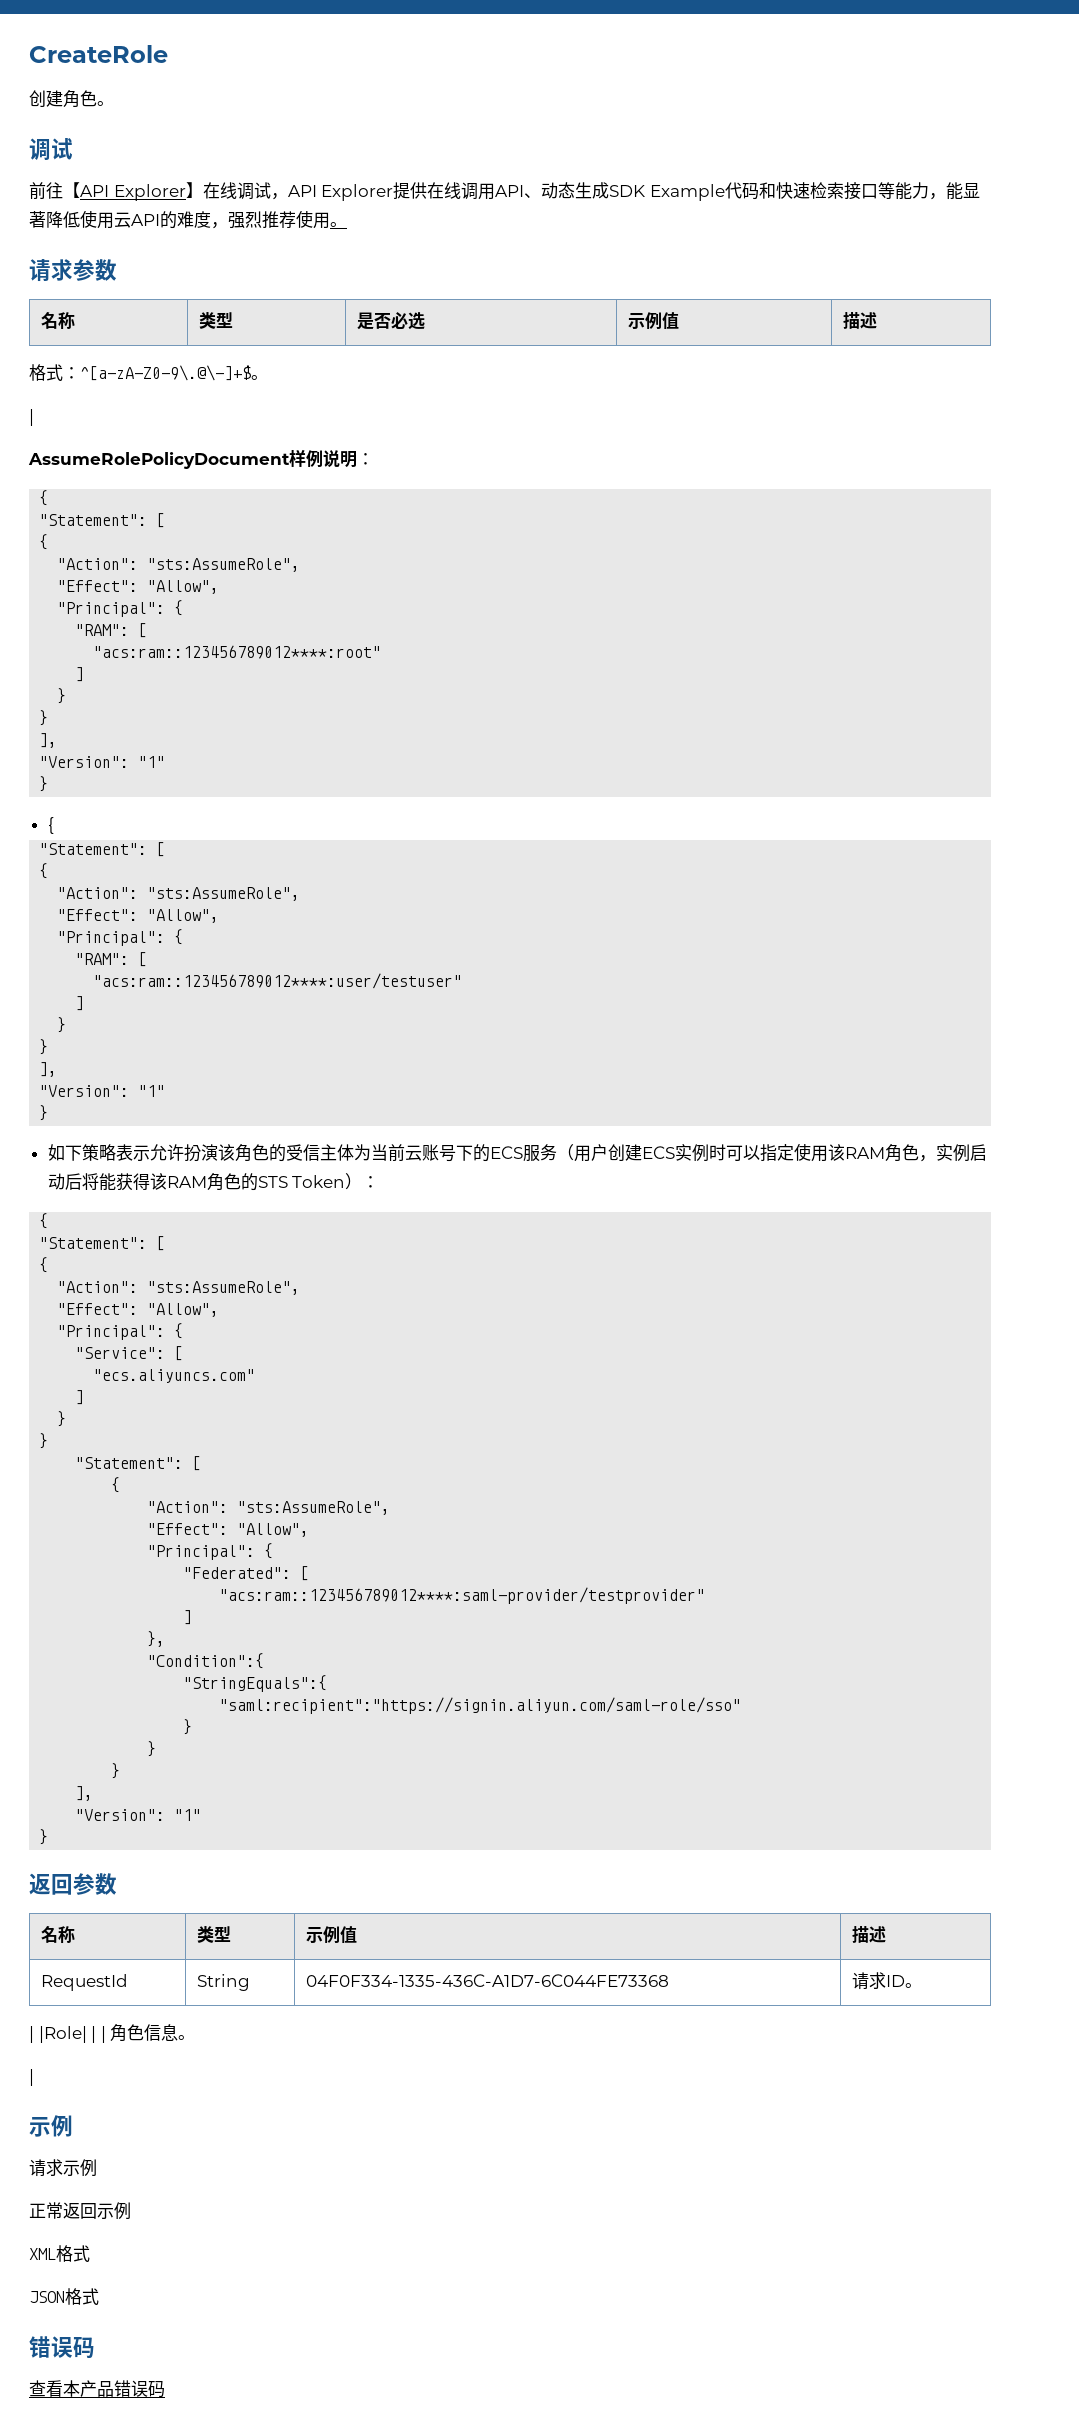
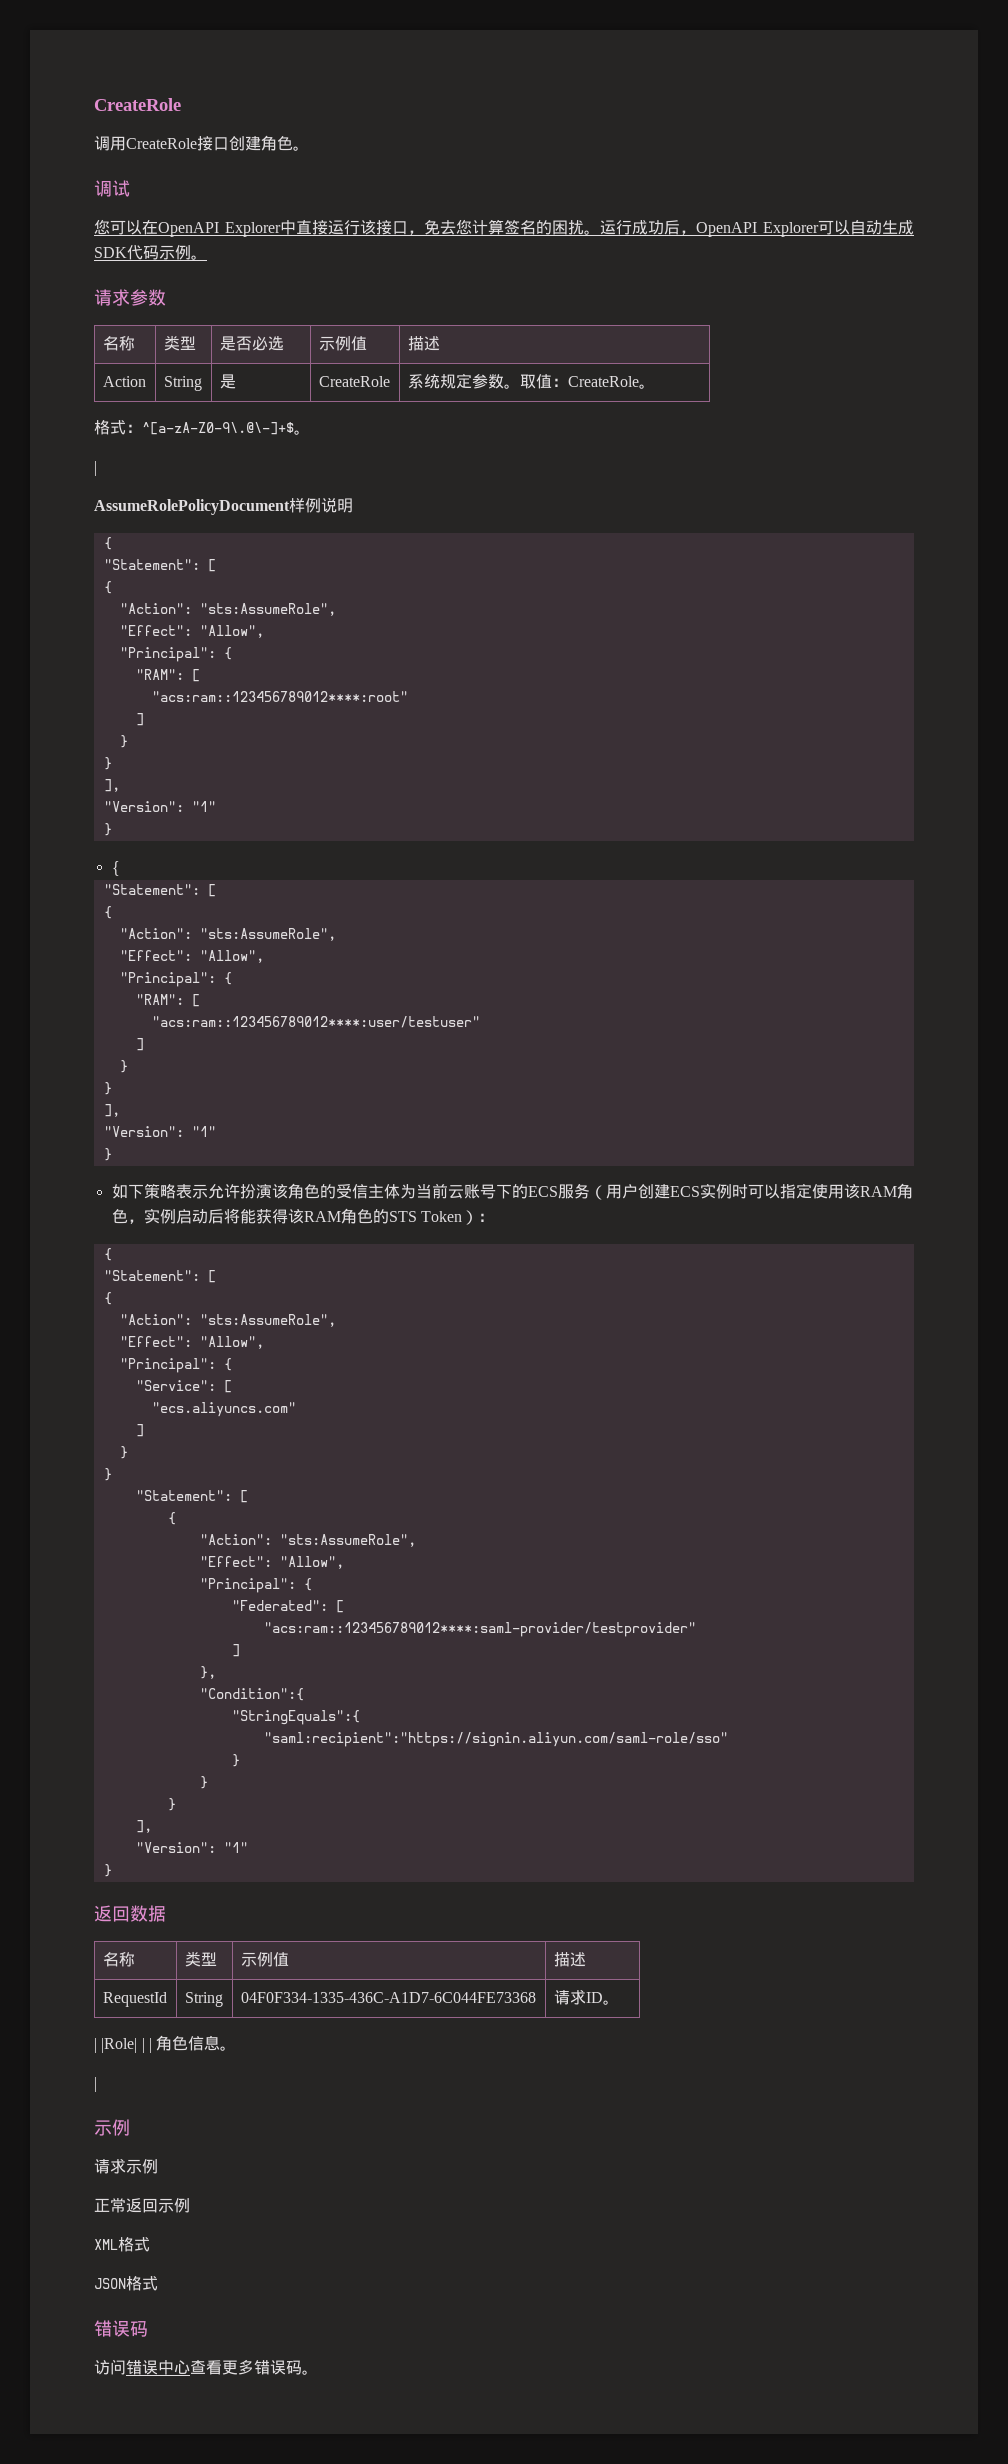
- 创建角色。
+ 调用CreateRole接口创建角色。
- 前往【API Explorer】在线调试，API Explorer提供在线调用API、动态生成SDK Example代码和快速检索接口等能力，能显著降低使用云API的难度，强烈推荐使用。
+ 您可以在OpenAPI Explorer中直接运行该接口，免去您计算签名的困扰。运行成功后，OpenAPI Explorer可以自动生成SDK代码示例。
+ Action | String | 是 | CreateRole | 系统规定参数。取值：CreateRole。
- AssumeRolePolicyDocument样例说明：
+ AssumeRolePolicyDocument样例说明
- 返回参数
+ 返回数据
- 查看本产品错误码
+ 访问错误中心查看更多错误码。

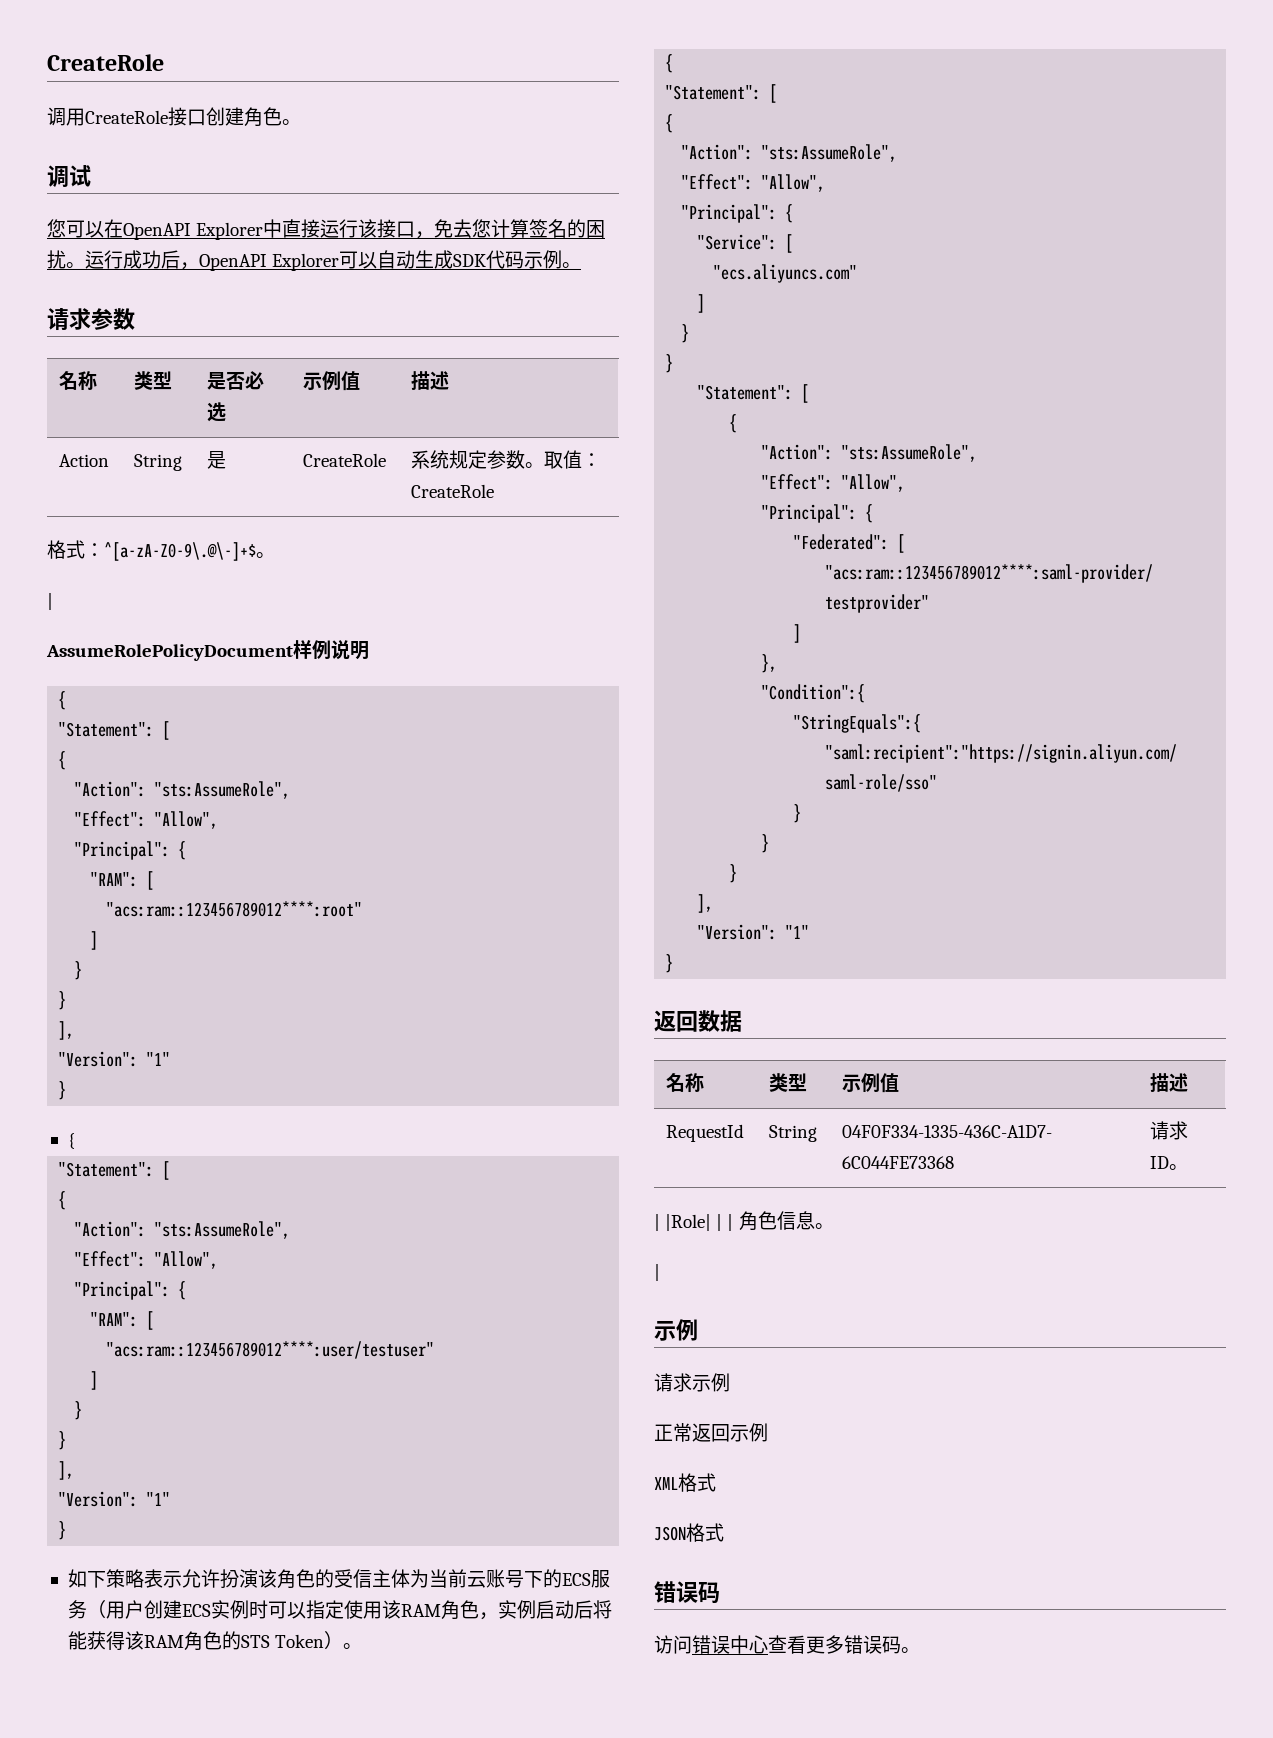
- Action | String | 是 | CreateRole | 系统规定参数。取值：CreateRole。
+ Action | String | 是 | CreateRole | 系统规定参数。取值：CreateRole
- 如下策略表示允许扮演该角色的受信主体为当前云账号下的ECS服务（用户创建ECS实例时可以指定使用该RAM角色，实例启动后将能获得该RAM角色的STS Token）：
+ 如下策略表示允许扮演该角色的受信主体为当前云账号下的ECS服务（用户创建ECS实例时可以指定使用该RAM角色，实例启动后将能获得该RAM角色的STS Token）。

